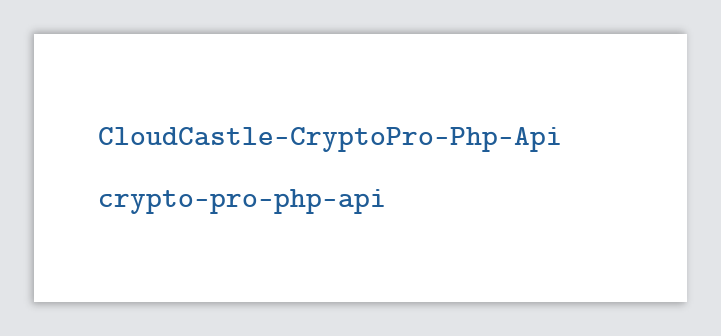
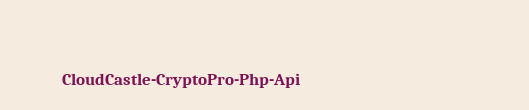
- crypto-pro-php-api

